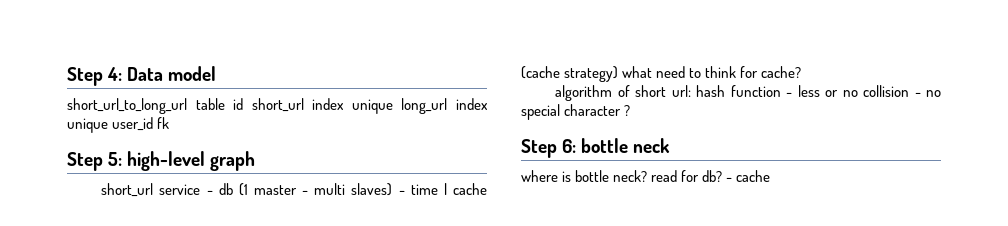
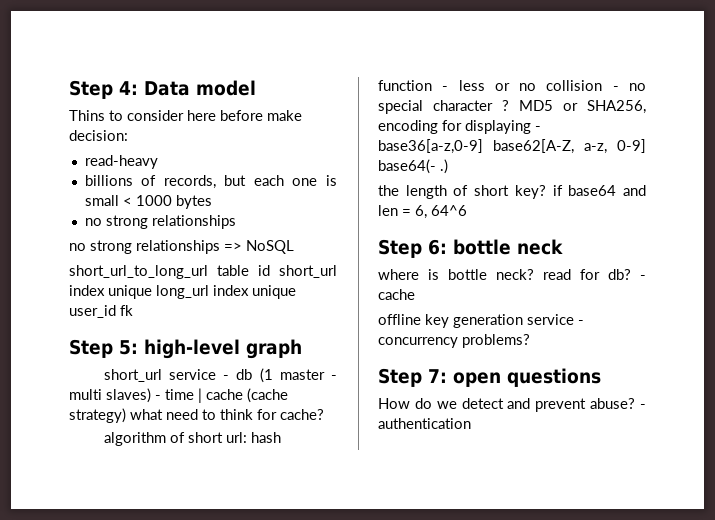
+ Thins to consider here before make decision:
+ read-heavy
+ billions of records, but each one is small < 1000 bytes
+ no strong relationships
+ no strong relationships => NoSQL
+ MD5 or SHA256, encoding for displaying - base36[a-z,0-9] base62[A-Z, a-z, 0-9] base64(- .)
+ the length of short key? if base64 and len = 6, 64^6
+ offline key generation service - concurrency problems?
+ Step 7: open questions
+ How do we detect and prevent abuse? - authentication

